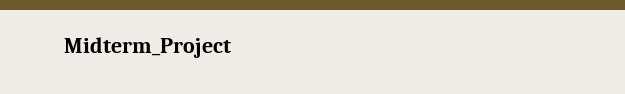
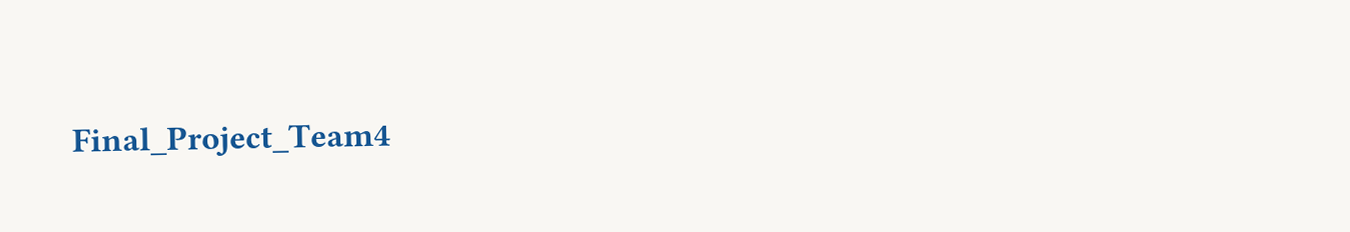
- Midterm_Project
+ Final_Project_Team4

